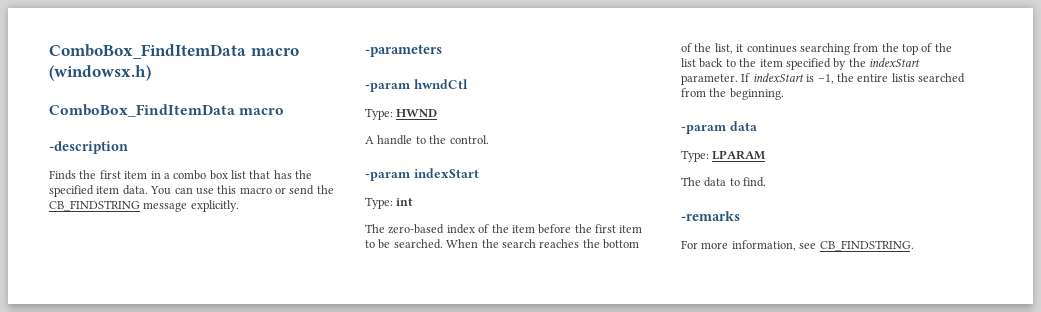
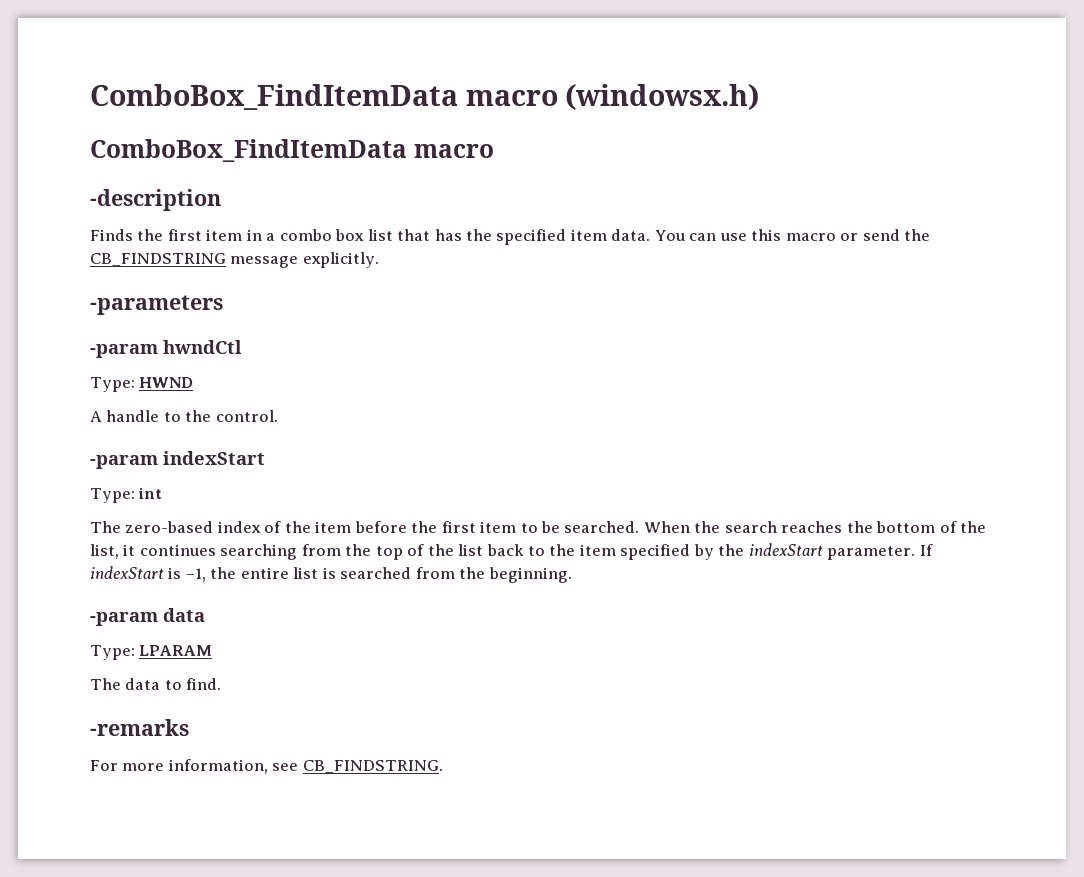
- If indexStart is –1, the entire listis searched from the beginning.
+ If indexStart is –1, the entire list is searched from the beginning.

